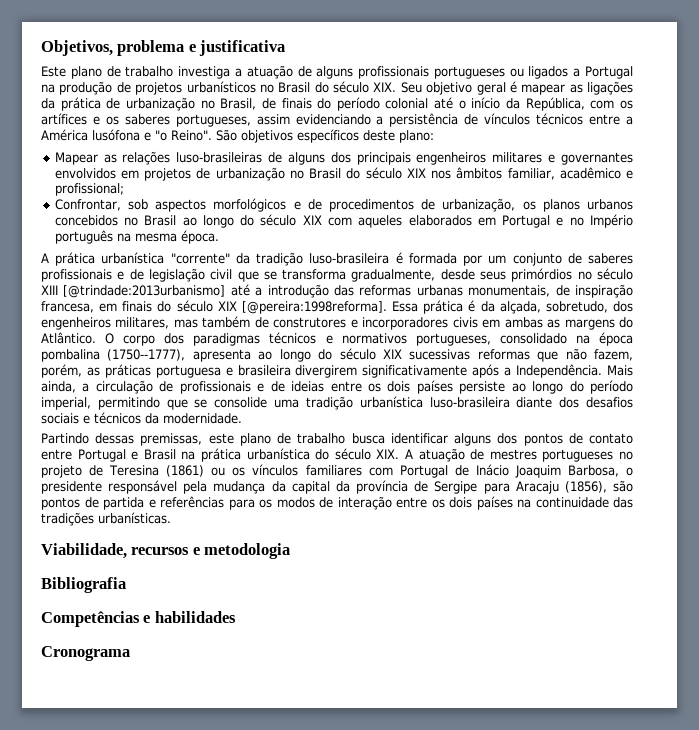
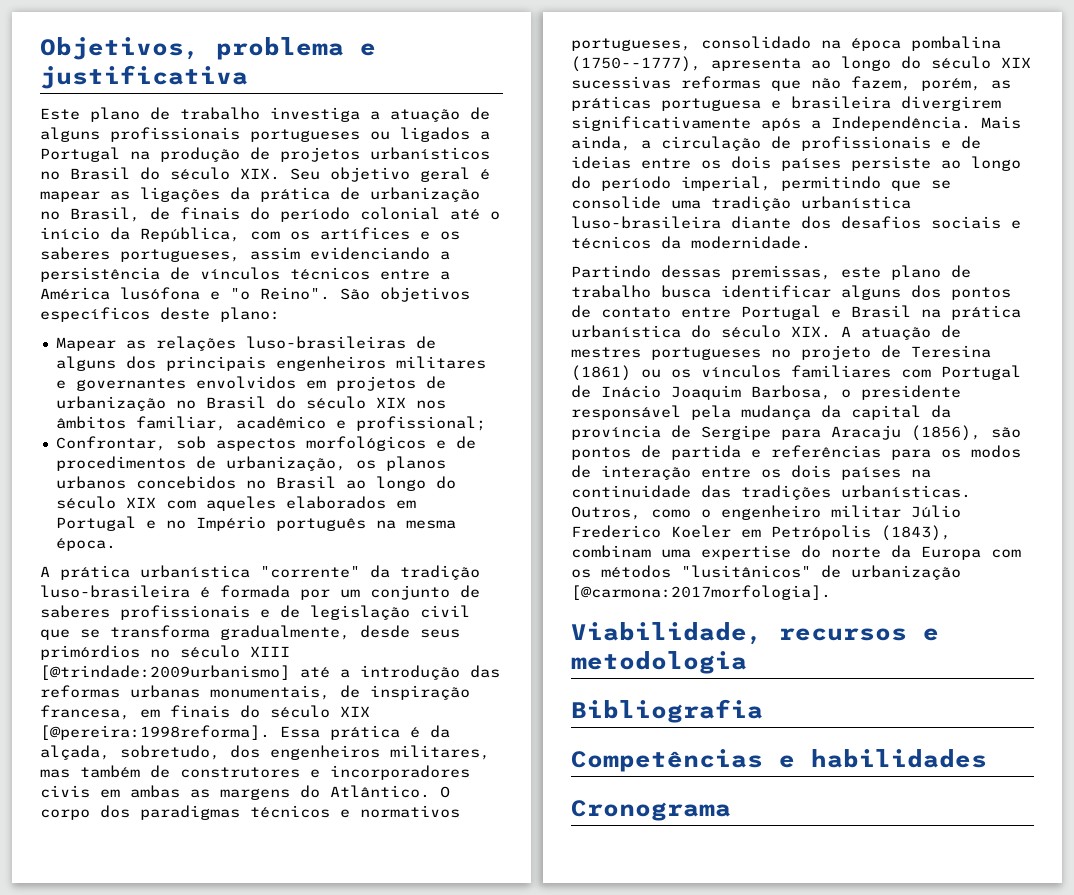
- A prática urbanística "corrente" da tradição luso-brasileira é formada por um conjunto de saberes profissionais e de legislação civil que se transforma gradualmente, desde seus primórdios no século XIII [@trindade:2013urbanismo] até a introdução das reformas urbanas monumentais, de inspiração francesa, em finais do século XIX [@pereira:1998reforma].
+ A prática urbanística "corrente" da tradição luso-brasileira é formada por um conjunto de saberes profissionais e de legislação civil que se transforma gradualmente, desde seus primórdios no século XIII [@trindade:2009urbanismo] até a introdução das reformas urbanas monumentais, de inspiração francesa, em finais do século XIX [@pereira:1998reforma].
+ Outros, como o engenheiro militar Júlio Frederico Koeler em Petrópolis (1843), combinam uma expertise do norte da Europa com os métodos "lusitânicos" de urbanização [@carmona:2017morfologia].

